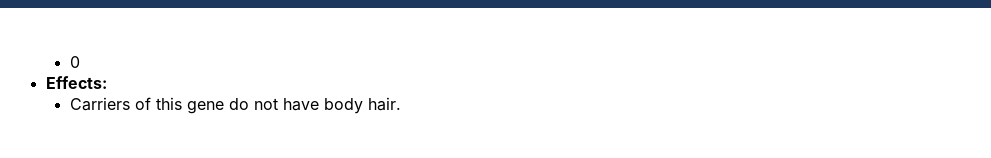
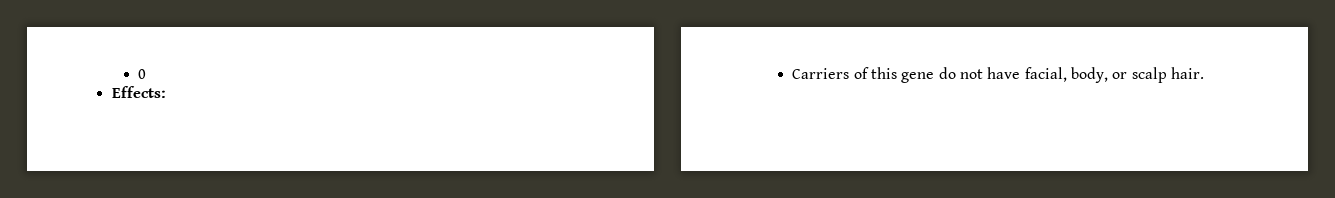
- Carriers of this gene do not have body hair.
+ Carriers of this gene do not have facial, body, or scalp hair.

